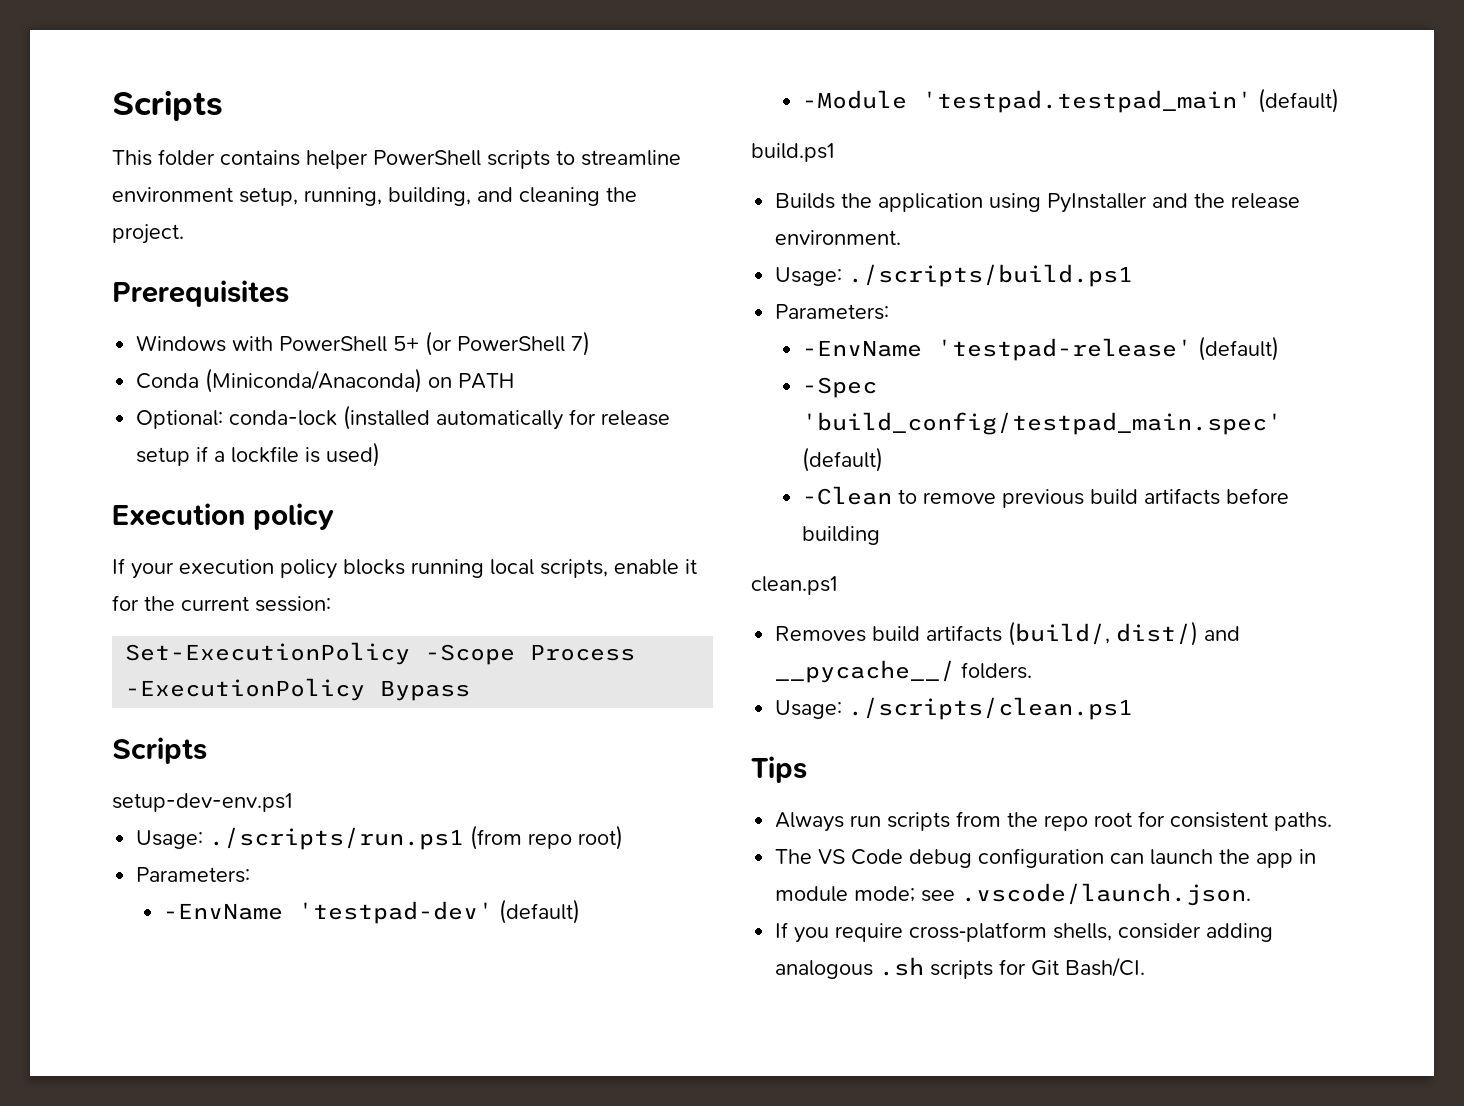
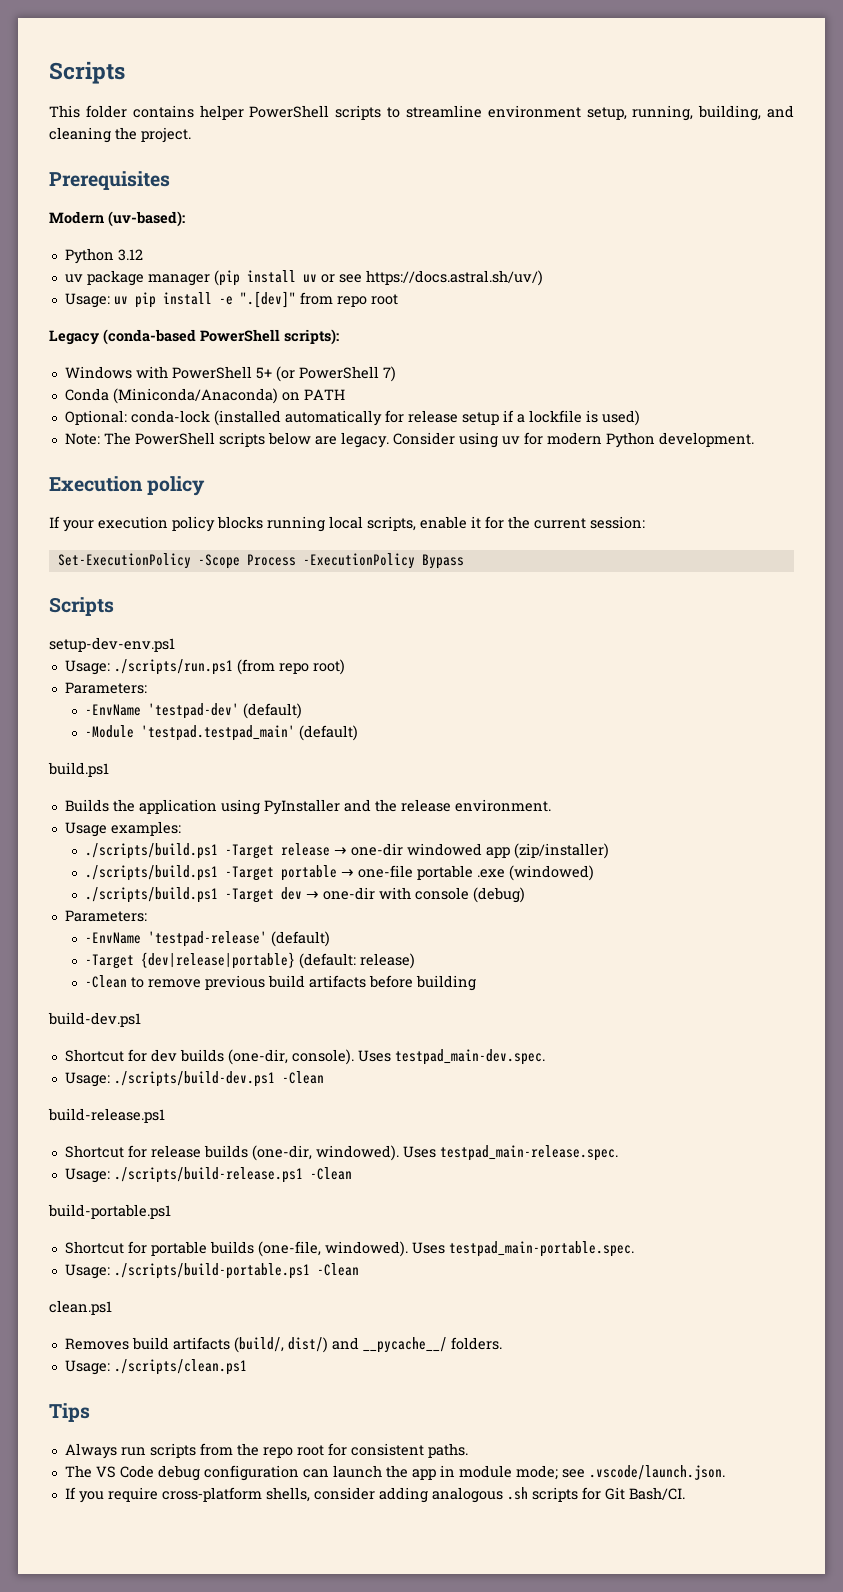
+ Modern (uv-based):
+ Python 3.12
+ uv package manager (pip install uv or see https://docs.astral.sh/uv/)
+ Usage: uv pip install -e ".[dev]" from repo root
+ Legacy (conda-based PowerShell scripts):
+ Note: The PowerShell scripts below are legacy. Consider using uv for modern Python development.
- Usage: ./scripts/build.ps1
+ Usage examples:
+ ./scripts/build.ps1 -Target release → one-dir windowed app (zip/installer)
+ ./scripts/build.ps1 -Target portable → one-file portable .exe (windowed)
+ ./scripts/build.ps1 -Target dev → one-dir with console (debug)
- -Spec 'build_config/testpad_main.spec' (default)
+ -Target {dev|release|portable} (default: release)
+ build-dev.ps1
+ Shortcut for dev builds (one-dir, console). Uses testpad_main-dev.spec.
+ Usage: ./scripts/build-dev.ps1 -Clean
+ build-release.ps1
+ Shortcut for release builds (one-dir, windowed). Uses testpad_main-release.spec.
+ Usage: ./scripts/build-release.ps1 -Clean
+ build-portable.ps1
+ Shortcut for portable builds (one-file, windowed). Uses testpad_main-portable.spec.
+ Usage: ./scripts/build-portable.ps1 -Clean

